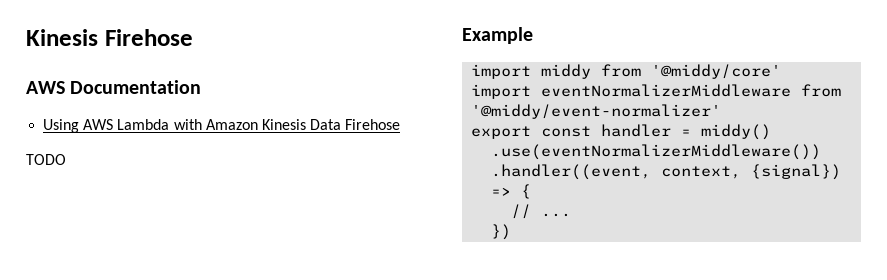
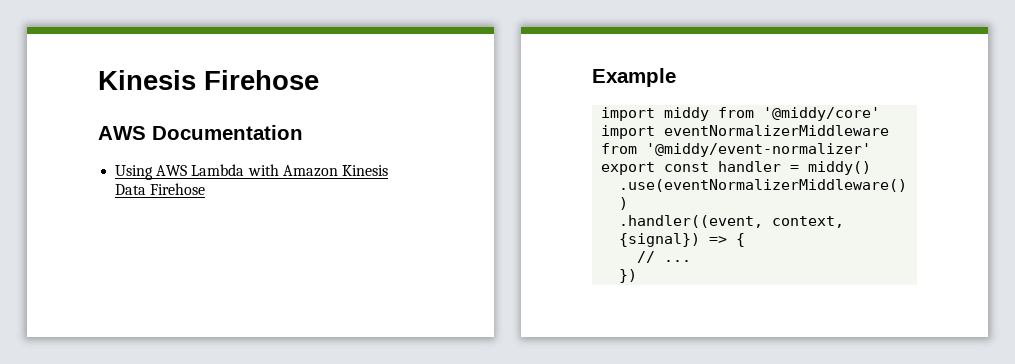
- TODO

